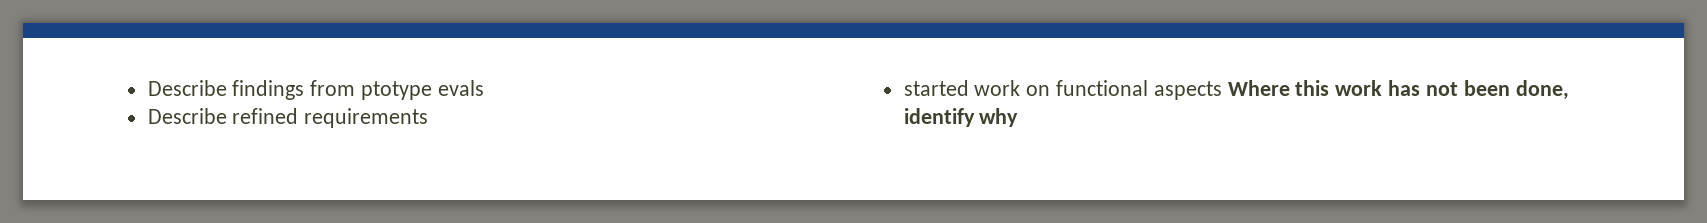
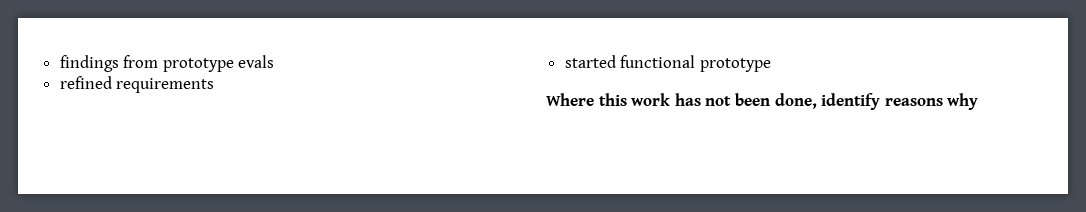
- Describe findings from ptotype evals
+ findings from prototype evals
- Describe refined requirements
+ refined requirements
- started work on functional aspects Where this work has not been done, identify why
+ started functional prototype
+ Where this work has not been done, identify reasons why

